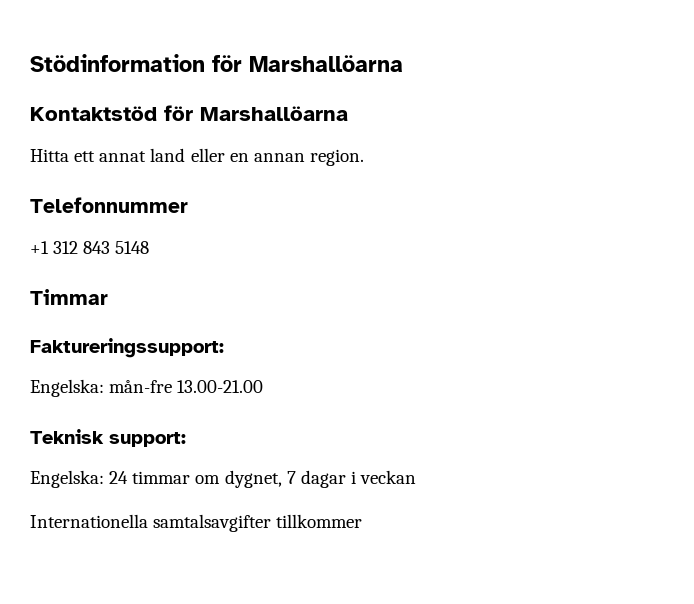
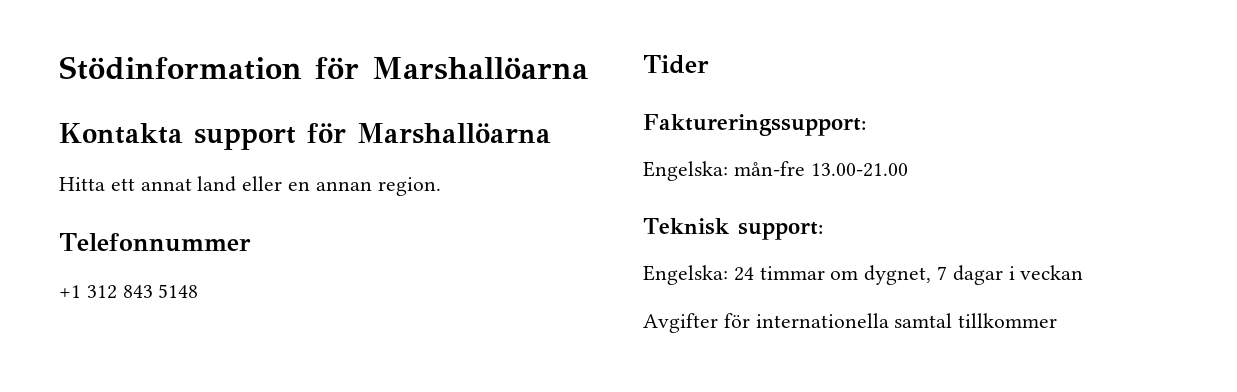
- Kontaktstöd för Marshallöarna
+ Kontakta support för Marshallöarna
- Timmar
+ Tider
- Internationella samtalsavgifter tillkommer
+ Avgifter för internationella samtal tillkommer

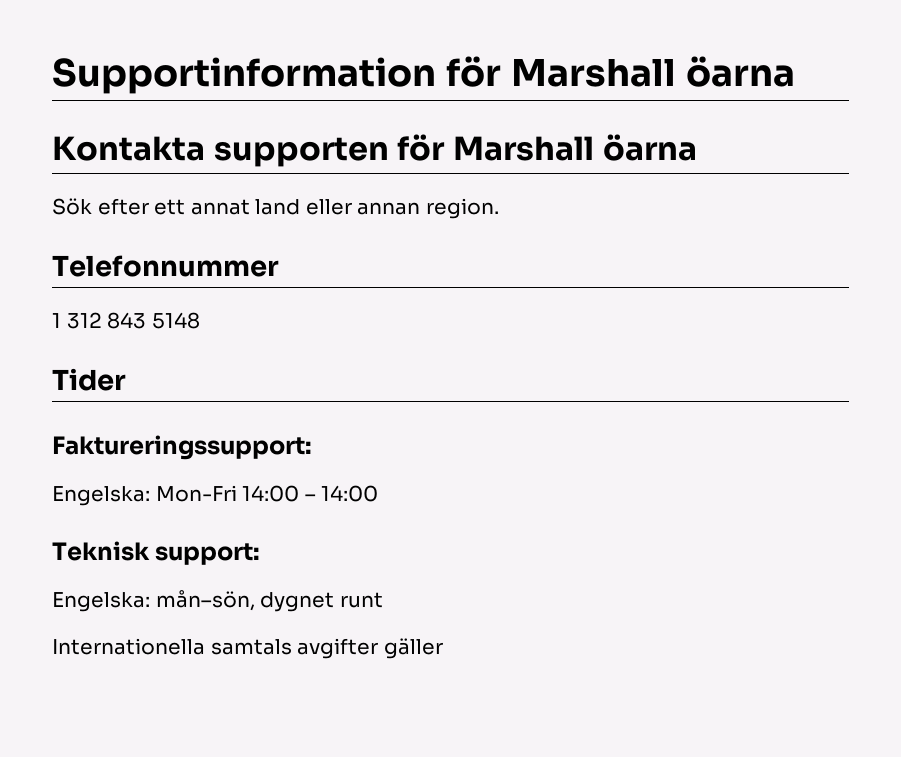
- Stödinformation för Marshallöarna
- Kontakta support för Marshallöarna
- Hitta ett annat land eller en annan region.
+ Supportinformation för Marshall öarna
+ Kontakta supporten för Marshall öarna
+ Sök efter ett annat land eller annan region.
- +1 312 843 5148
+ 1 312 843 5148
- Engelska: mån-fre 13.00-21.00
+ Engelska: Mon-Fri 14:00 – 14:00
- Engelska: 24 timmar om dygnet, 7 dagar i veckan
- Avgifter för internationella samtal tillkommer
+ Engelska: mån–sön, dygnet runt
+ Internationella samtals avgifter gäller

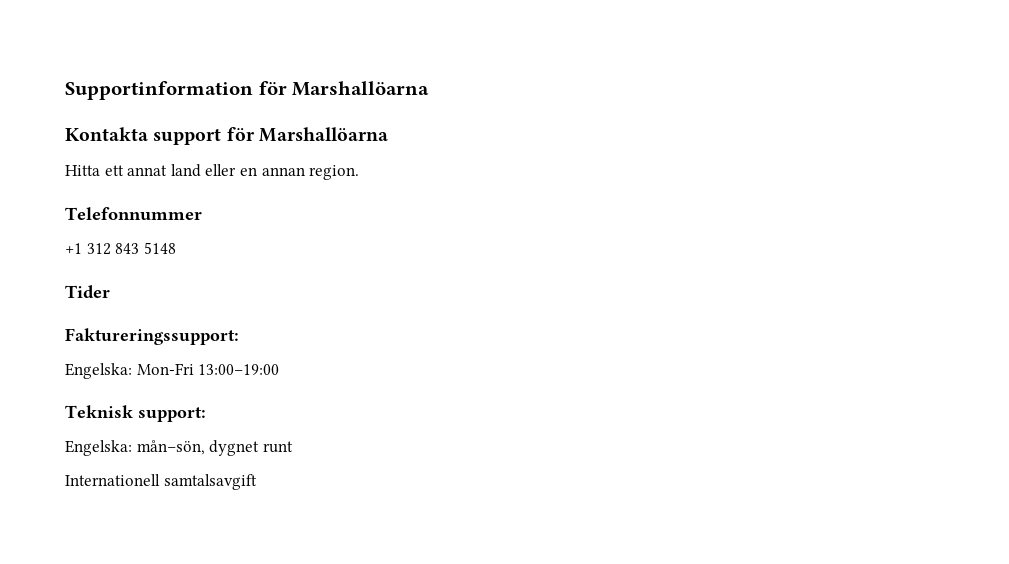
- Supportinformation för Marshall öarna
+ Supportinformation för Marshallöarna
- Kontakta supporten för Marshall öarna
- Sök efter ett annat land eller annan region.
+ Kontakta support för Marshallöarna
+ Hitta ett annat land eller en annan region.
- 1 312 843 5148
+ +1 312 843 5148
- Engelska: Mon-Fri 14:00 – 14:00
+ Engelska: Mon-Fri 13:00–19:00
- Internationella samtals avgifter gäller
+ Internationell samtalsavgift

